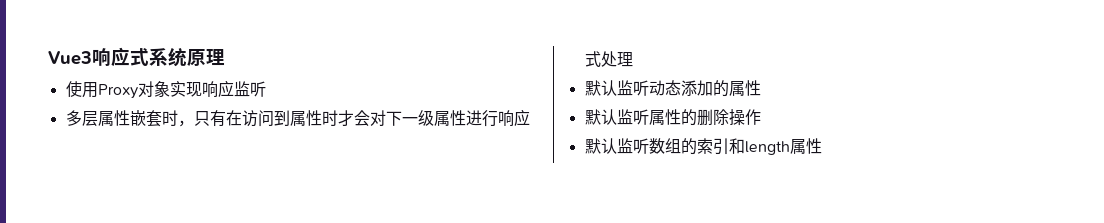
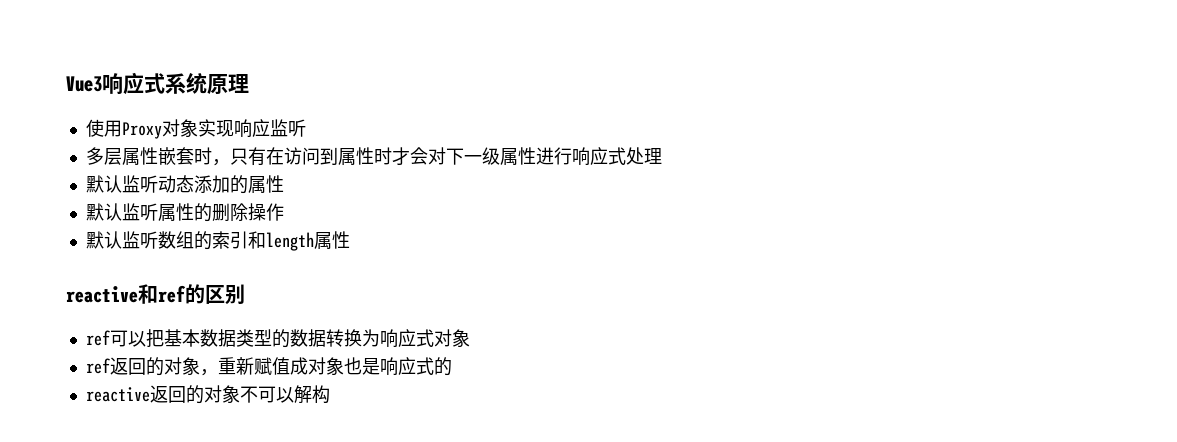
+ reactive和ref的区别
+ ref可以把基本数据类型的数据转换为响应式对象
+ ref返回的对象，重新赋值成对象也是响应式的
+ reactive返回的对象不可以解构

